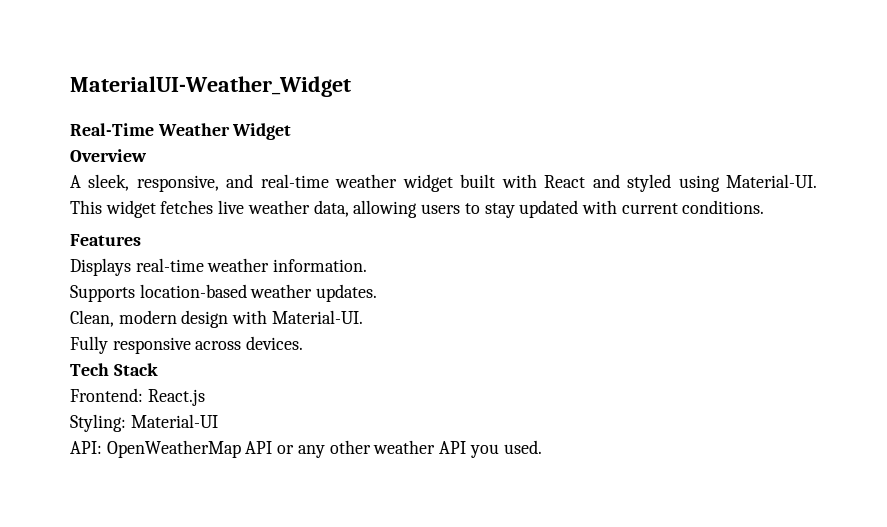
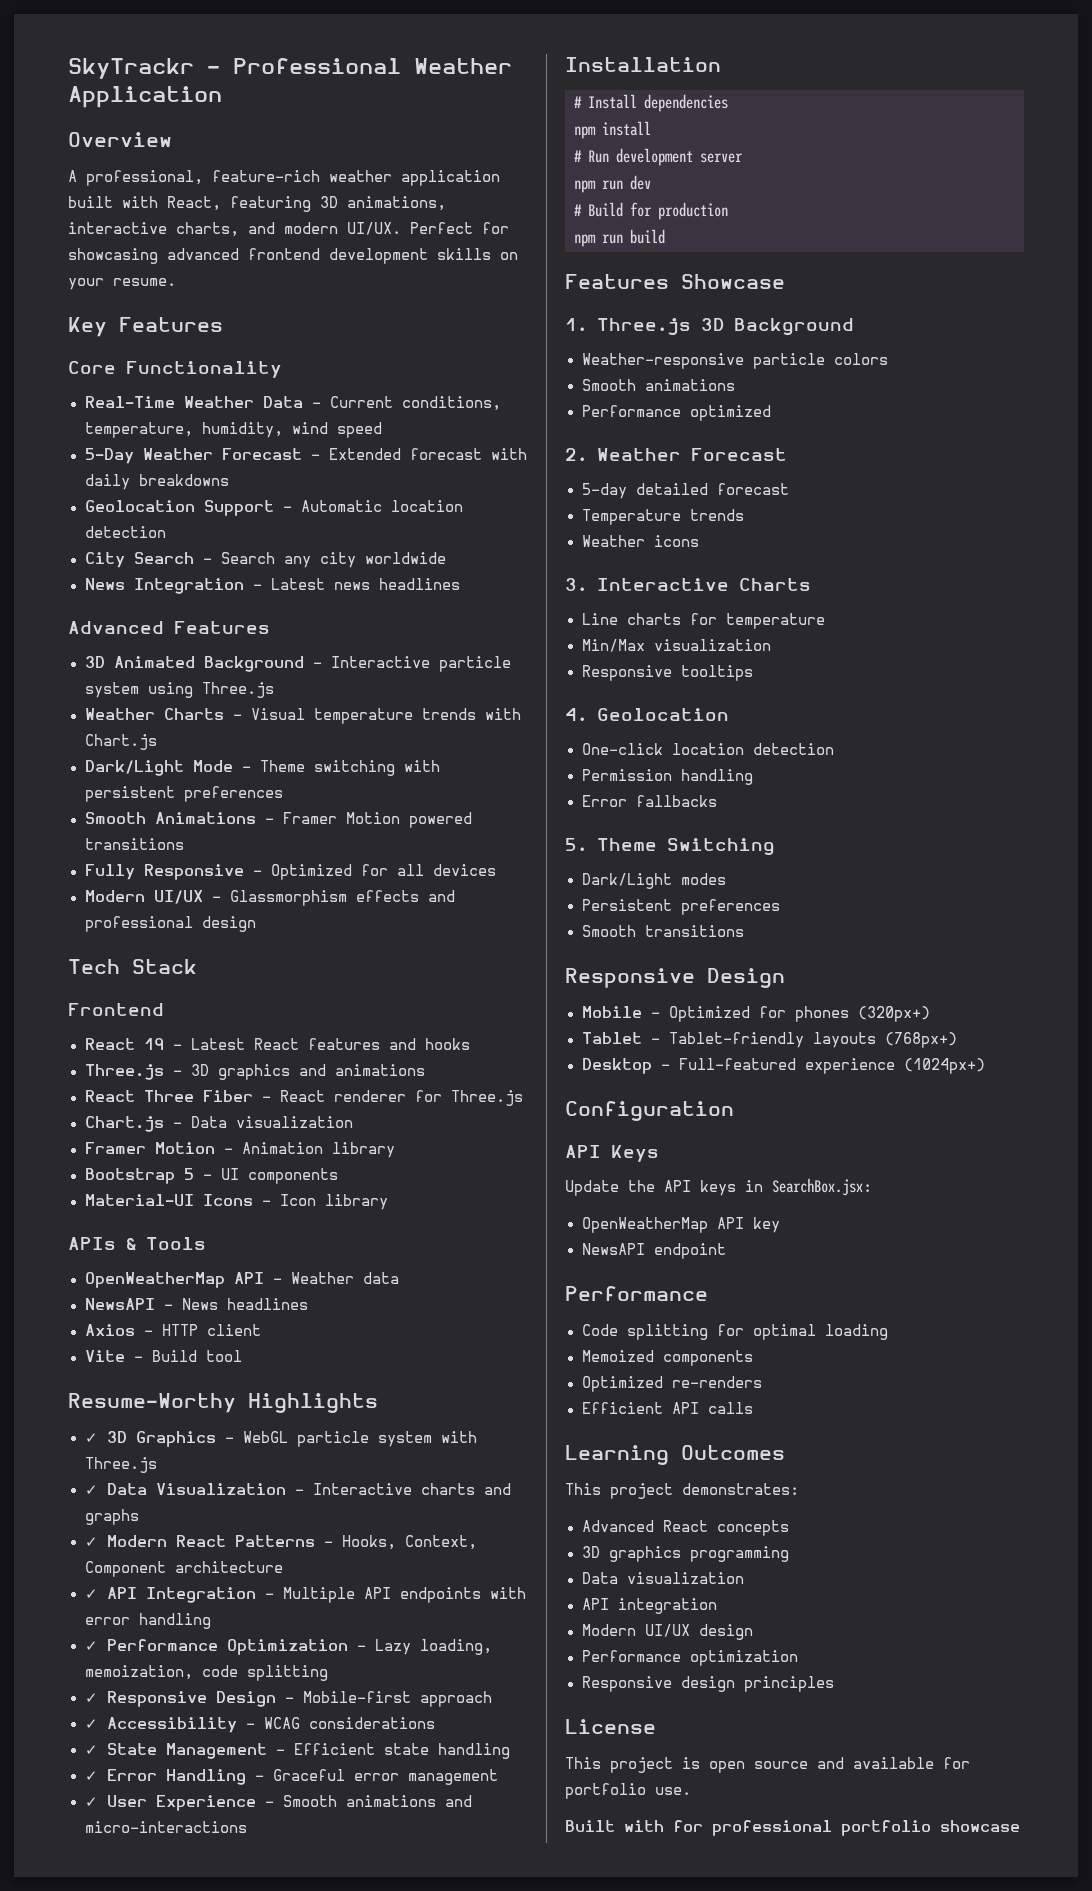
- MaterialUI-Weather_Widget
- Real-Time Weather Widget
+ SkyTrackr - Professional Weather Application
  Overview
- A sleek, responsive, and real-time weather widget built with React and styled using Material-UI. This widget fetches live weather data, allowing users to stay updated with current conditions.
- Features
- Displays real-time weather information.
- Supports location-based weather updates.
- Clean, modern design with Material-UI.
- Fully responsive across devices.
+ A professional, feature-rich weather application built with React, featuring 3D animations, interactive charts, and modern UI/UX. Perfect for showcasing advanced frontend development skills on your resume.
+ Key Features
+ Core Functionality
+ Real-Time Weather Data - Current conditions, temperature, humidity, wind speed
+ 5-Day Weather Forecast - Extended forecast with daily breakdowns
+ Geolocation Support - Automatic location detection
+ City Search - Search any city worldwide
+ News Integration - Latest news headlines
+ Advanced Features
+ 3D Animated Background - Interactive particle system using Three.js
+ Weather Charts - Visual temperature trends with Chart.js
+ Dark/Light Mode - Theme switching with persistent preferences
+ Smooth Animations - Framer Motion powered transitions
+ Fully Responsive - Optimized for all devices
+ Modern UI/UX - Glassmorphism effects and professional design
  Tech Stack
- Frontend: React.js
- Styling: Material-UI
- API: OpenWeatherMap API or any other weather API you used.
+ Frontend
+ React 19 - Latest React features and hooks
+ Three.js - 3D graphics and animations
+ React Three Fiber - React renderer for Three.js
+ Chart.js - Data visualization
+ Framer Motion - Animation library
+ Bootstrap 5 - UI components
+ Material-UI Icons - Icon library
+ APIs & Tools
+ OpenWeatherMap API - Weather data
+ NewsAPI - News headlines
+ Axios - HTTP client
+ Vite - Build tool
+ Resume-Worthy Highlights
+ ✓ 3D Graphics - WebGL particle system with Three.js
+ ✓ Data Visualization - Interactive charts and graphs
+ ✓ Modern React Patterns - Hooks, Context, Component architecture
+ ✓ API Integration - Multiple API endpoints with error handling
+ ✓ Performance Optimization - Lazy loading, memoization, code splitting
+ ✓ Responsive Design - Mobile-first approach
+ ✓ Accessibility - WCAG considerations
+ ✓ State Management - Efficient state handling
+ ✓ Error Handling - Graceful error management
+ ✓ User Experience - Smooth animations and micro-interactions
+ Installation
+ # Install dependencies
+ npm install
+ # Run development server
+ npm run dev
+ # Build for production
+ npm run build
+ Features Showcase
+ 1. Three.js 3D Background
+ Weather-responsive particle colors
+ Smooth animations
+ Performance optimized
+ 2. Weather Forecast
+ 5-day detailed forecast
+ Temperature trends
+ Weather icons
+ 3. Interactive Charts
+ Line charts for temperature
+ Min/Max visualization
+ Responsive tooltips
+ 4. Geolocation
+ One-click location detection
+ Permission handling
+ Error fallbacks
+ 5. Theme Switching
+ Dark/Light modes
+ Persistent preferences
+ Smooth transitions
+ Responsive Design
+ Mobile - Optimized for phones (320px+)
+ Tablet - Tablet-friendly layouts (768px+)
+ Desktop - Full-featured experience (1024px+)
+ Configuration
+ API Keys
+ Update the API keys in SearchBox.jsx:
+ OpenWeatherMap API key
+ NewsAPI endpoint
+ Performance
+ Code splitting for optimal loading
+ Memoized components
+ Optimized re-renders
+ Efficient API calls
+ Learning Outcomes
+ This project demonstrates:
+ Advanced React concepts
+ 3D graphics programming
+ Data visualization
+ API integration
+ Modern UI/UX design
+ Performance optimization
+ Responsive design principles
+ License
+ This project is open source and available for portfolio use.
+ Built with for professional portfolio showcase

